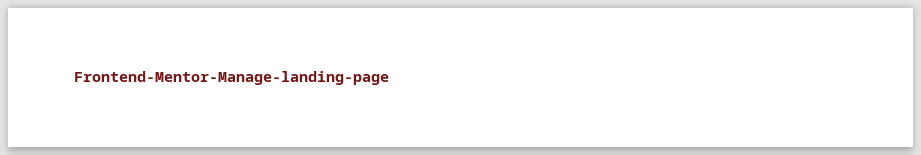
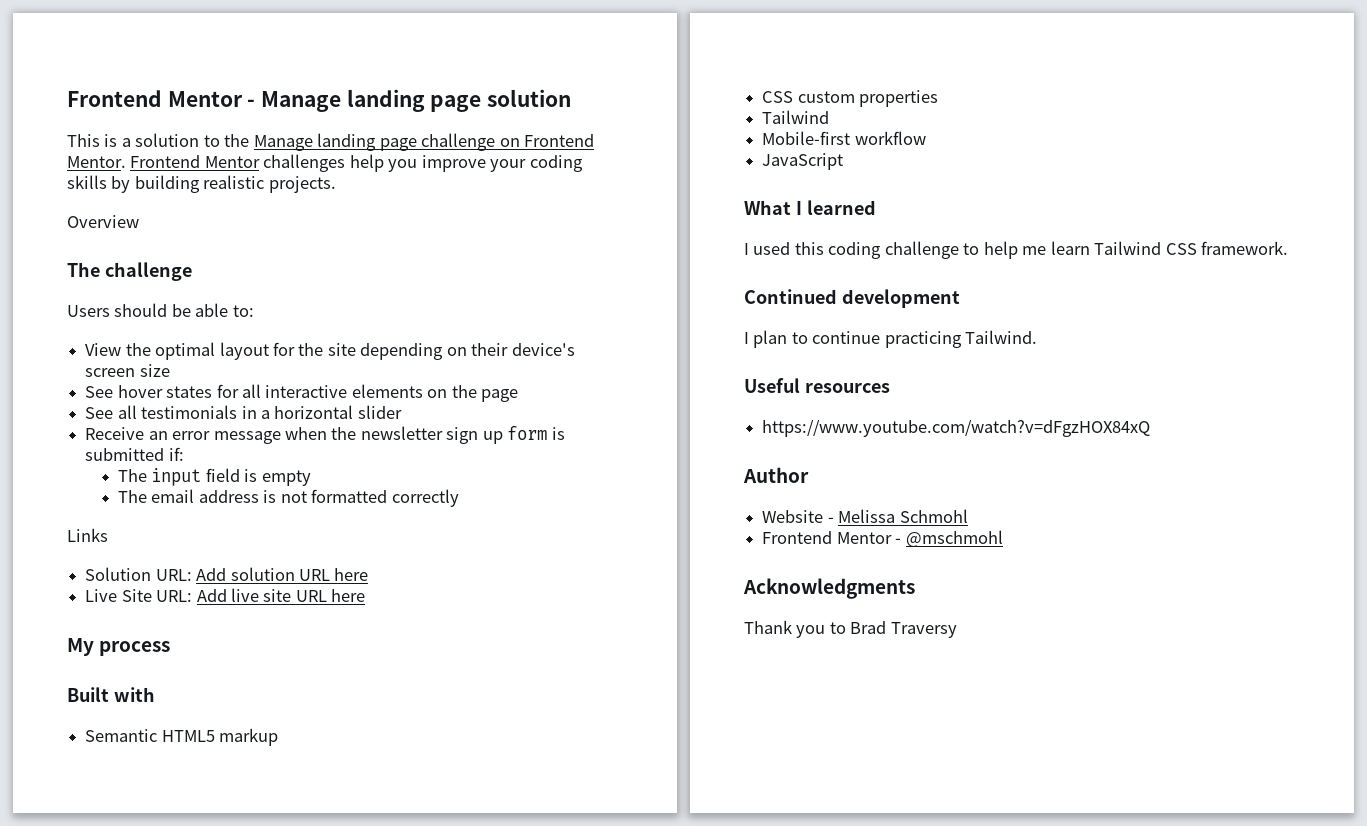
- Frontend-Mentor-Manage-landing-page
+ Frontend Mentor - Manage landing page solution
+ This is a solution to the Manage landing page challenge on Frontend Mentor. Frontend Mentor challenges help you improve your coding skills by building realistic projects.
+ Overview
+ The challenge
+ Users should be able to:
+ View the optimal layout for the site depending on their device's screen size
+ See hover states for all interactive elements on the page
+ See all testimonials in a horizontal slider
+ Receive an error message when the newsletter sign up form is submitted if:
+ The input field is empty
+ The email address is not formatted correctly
+ Links
+ Solution URL: Add solution URL here
+ Live Site URL: Add live site URL here
+ My process
+ Built with
+ Semantic HTML5 markup
+ CSS custom properties
+ Tailwind
+ Mobile-first workflow
+ JavaScript
+ What I learned
+ I used this coding challenge to help me learn Tailwind CSS framework.
+ Continued development
+ I plan to continue practicing Tailwind.
+ Useful resources
+ https://www.youtube.com/watch?v=dFgzHOX84xQ
+ Author
+ Website - Melissa Schmohl
+ Frontend Mentor - @mschmohl
+ Acknowledgments
+ Thank you to Brad Traversy

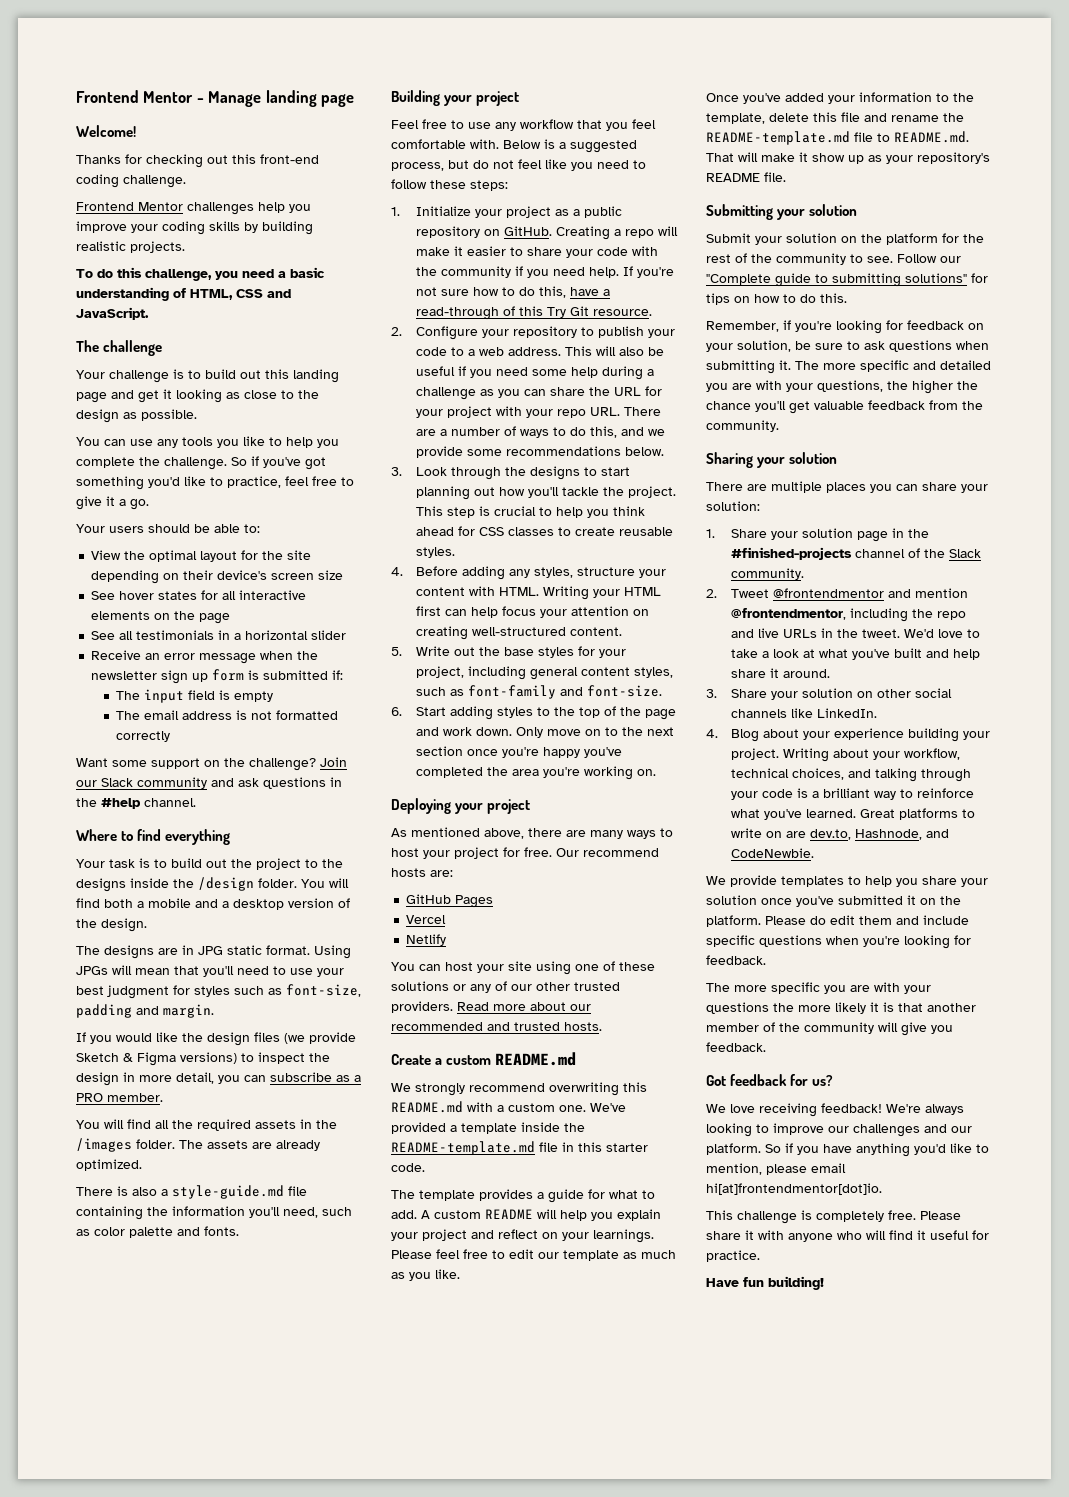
- Frontend Mentor - Manage landing page solution
- This is a solution to the Manage landing page challenge on Frontend Mentor. Frontend Mentor challenges help you improve your coding skills by building realistic projects.
+ Frontend Mentor - Manage landing page
+ Welcome!
+ Thanks for checking out this front-end coding challenge.
+ Frontend Mentor challenges help you improve your coding skills by building realistic projects.
- Overview
+ To do this challenge, you need a basic understanding of HTML, CSS and JavaScript.
  The challenge
- Users should be able to:
+ Your challenge is to build out this landing page and get it looking as close to the design as possible.
+ You can use any tools you like to help you complete the challenge. So if you've got something you'd like to practice, feel free to give it a go.
+ Your users should be able to:
- Links
- Solution URL: Add solution URL here
- Live Site URL: Add live site URL here
- My process
- Built with
- Semantic HTML5 markup
- CSS custom properties
- Tailwind
- Mobile-first workflow
- JavaScript
- What I learned
- I used this coding challenge to help me learn Tailwind CSS framework.
- Continued development
- I plan to continue practicing Tailwind.
- Useful resources
- https://www.youtube.com/watch?v=dFgzHOX84xQ
- Author
- Website - Melissa Schmohl
- Frontend Mentor - @mschmohl
- Acknowledgments
- Thank you to Brad Traversy
+ Want some support on the challenge? Join our Slack community and ask questions in the #help channel.
+ Where to find everything
+ Your task is to build out the project to the designs inside the /design folder. You will find both a mobile and a desktop version of the design.
+ The designs are in JPG static format. Using JPGs will mean that you'll need to use your best judgment for styles such as font-size, padding and margin.
+ If you would like the design files (we provide Sketch & Figma versions) to inspect the design in more detail, you can subscribe as a PRO member.
+ You will find all the required assets in the /images folder. The assets are already optimized.
+ There is also a style-guide.md file containing the information you'll need, such as color palette and fonts.
+ Building your project
+ Feel free to use any workflow that you feel comfortable with. Below is a suggested process, but do not feel like you need to follow these steps:
+ 1. Initialize your project as a public repository on GitHub. Creating a repo will make it easier to share your code with the community if you need help. If you're not sure how to do this, have a read-through of this Try Git resource.
+ 2. Configure your repository to publish your code to a web address. This will also be useful if you need some help during a challenge as you can share the URL for your project with your repo URL. There are a number of ways to do this, and we provide some recommendations below.
+ 3. Look through the designs to start planning out how you'll tackle the project. This step is crucial to help you think ahead for CSS classes to create reusable styles.
+ 4. Before adding any styles, structure your content with HTML. Writing your HTML first can help focus your attention on creating well-structured content.
+ 5. Write out the base styles for your project, including general content styles, such as font-family and font-size.
+ 6. Start adding styles to the top of the page and work down. Only move on to the next section once you're happy you've completed the area you're working on.
+ Deploying your project
+ As mentioned above, there are many ways to host your project for free. Our recommend hosts are:
+ GitHub Pages
+ Vercel
+ Netlify
+ You can host your site using one of these solutions or any of our other trusted providers. Read more about our recommended and trusted hosts.
+ Create a custom README.md
+ We strongly recommend overwriting this README.md with a custom one. We've provided a template inside the README-template.md file in this starter code.
+ The template provides a guide for what to add. A custom README will help you explain your project and reflect on your learnings. Please feel free to edit our template as much as you like.
+ Once you've added your information to the template, delete this file and rename the README-template.md file to README.md. That will make it show up as your repository's README file.
+ Submitting your solution
+ Submit your solution on the platform for the rest of the community to see. Follow our "Complete guide to submitting solutions" for tips on how to do this.
+ Remember, if you're looking for feedback on your solution, be sure to ask questions when submitting it. The more specific and detailed you are with your questions, the higher the chance you'll get valuable feedback from the community.
+ Sharing your solution
+ There are multiple places you can share your solution:
+ 1. Share your solution page in the #finished-projects channel of the Slack community.
+ 2. Tweet @frontendmentor and mention @frontendmentor, including the repo and live URLs in the tweet. We'd love to take a look at what you've built and help share it around.
+ 3. Share your solution on other social channels like LinkedIn.
+ 4. Blog about your experience building your project. Writing about your workflow, technical choices, and talking through your code is a brilliant way to reinforce what you've learned. Great platforms to write on are dev.to, Hashnode, and CodeNewbie.
+ We provide templates to help you share your solution once you've submitted it on the platform. Please do edit them and include specific questions when you're looking for feedback.
+ The more specific you are with your questions the more likely it is that another member of the community will give you feedback.
+ Got feedback for us?
+ We love receiving feedback! We're always looking to improve our challenges and our platform. So if you have anything you'd like to mention, please email hi[at]frontendmentor[dot]io.
+ This challenge is completely free. Please share it with anyone who will find it useful for practice.
+ Have fun building!

